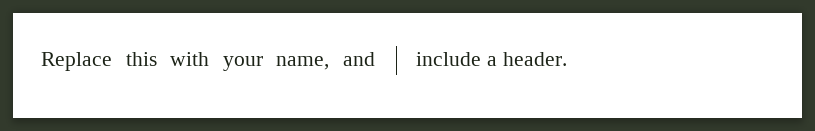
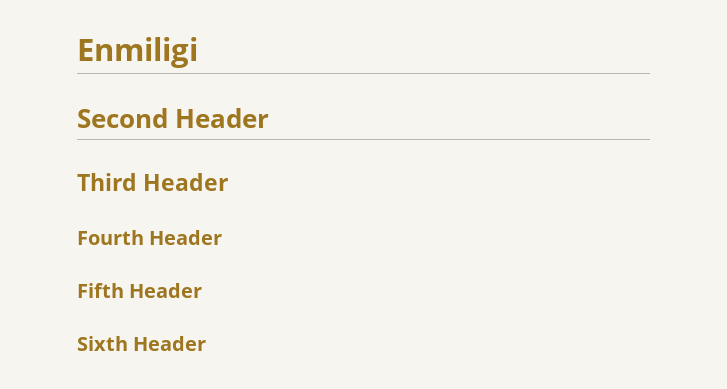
- Replace this with your name, and include a header.
+ Enmiligi
+ Second Header
+ Third Header
+ Fourth Header
+ Fifth Header
+ Sixth Header

